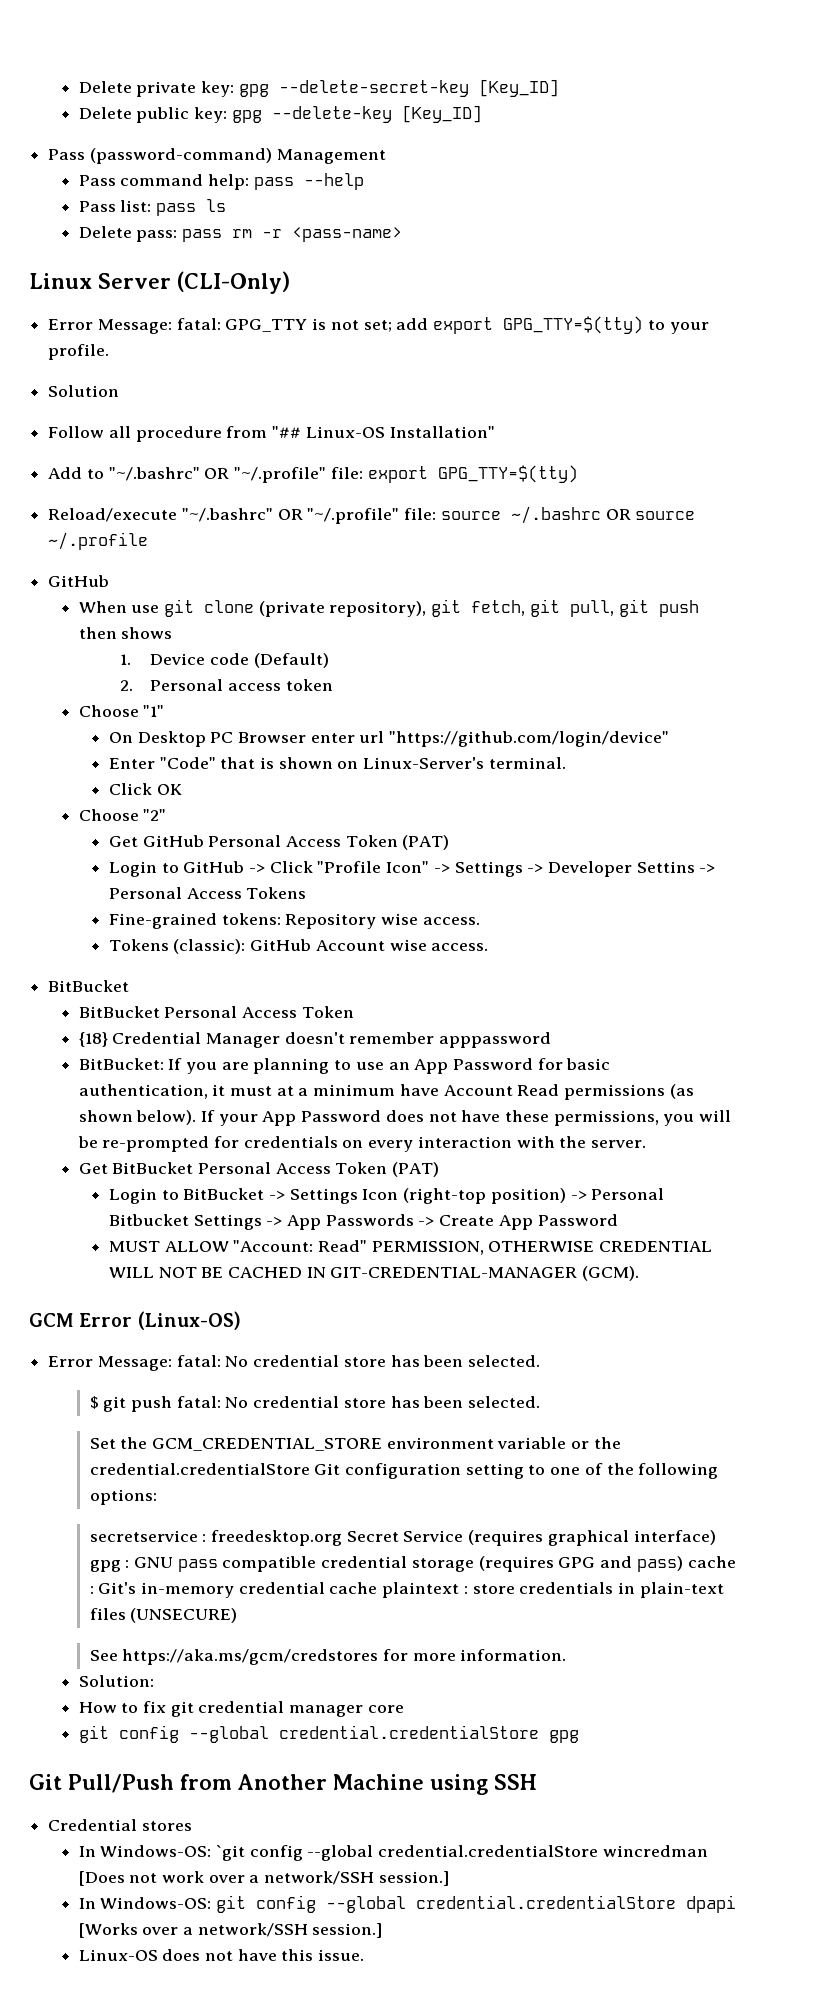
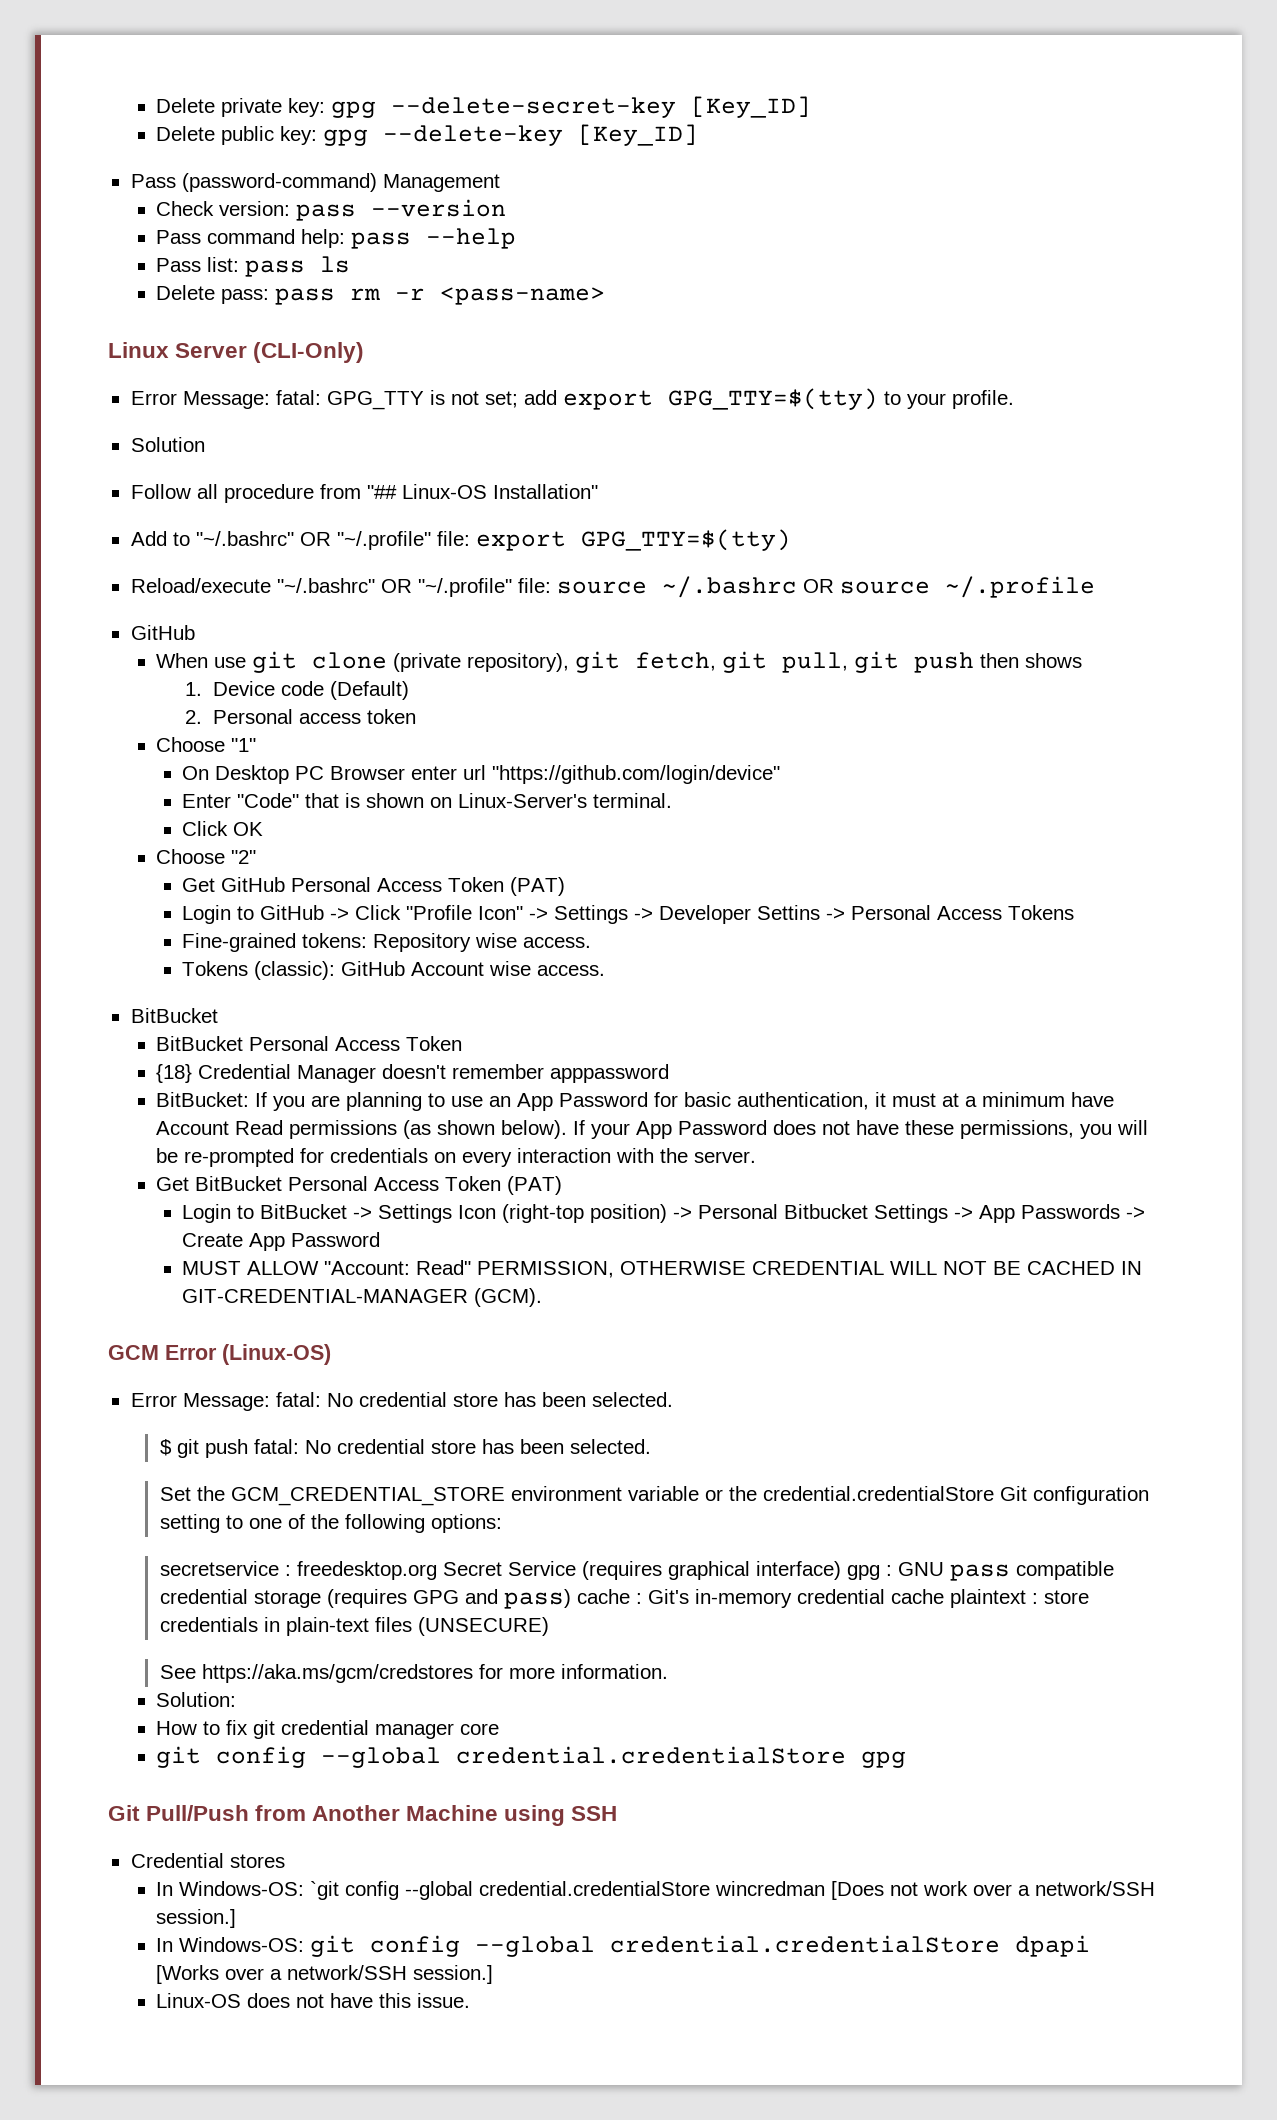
+ Check version: pass --version

